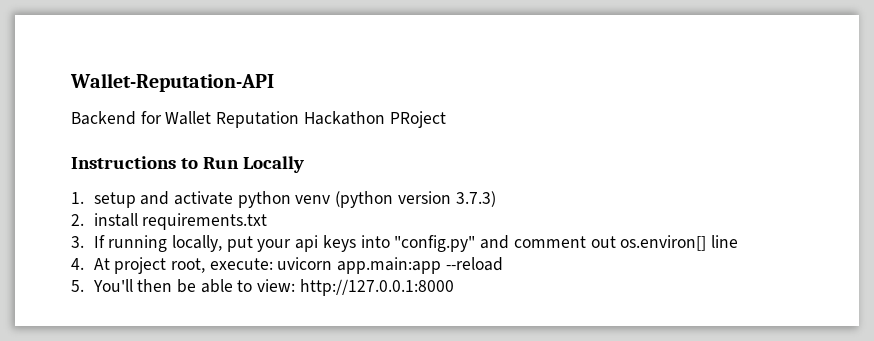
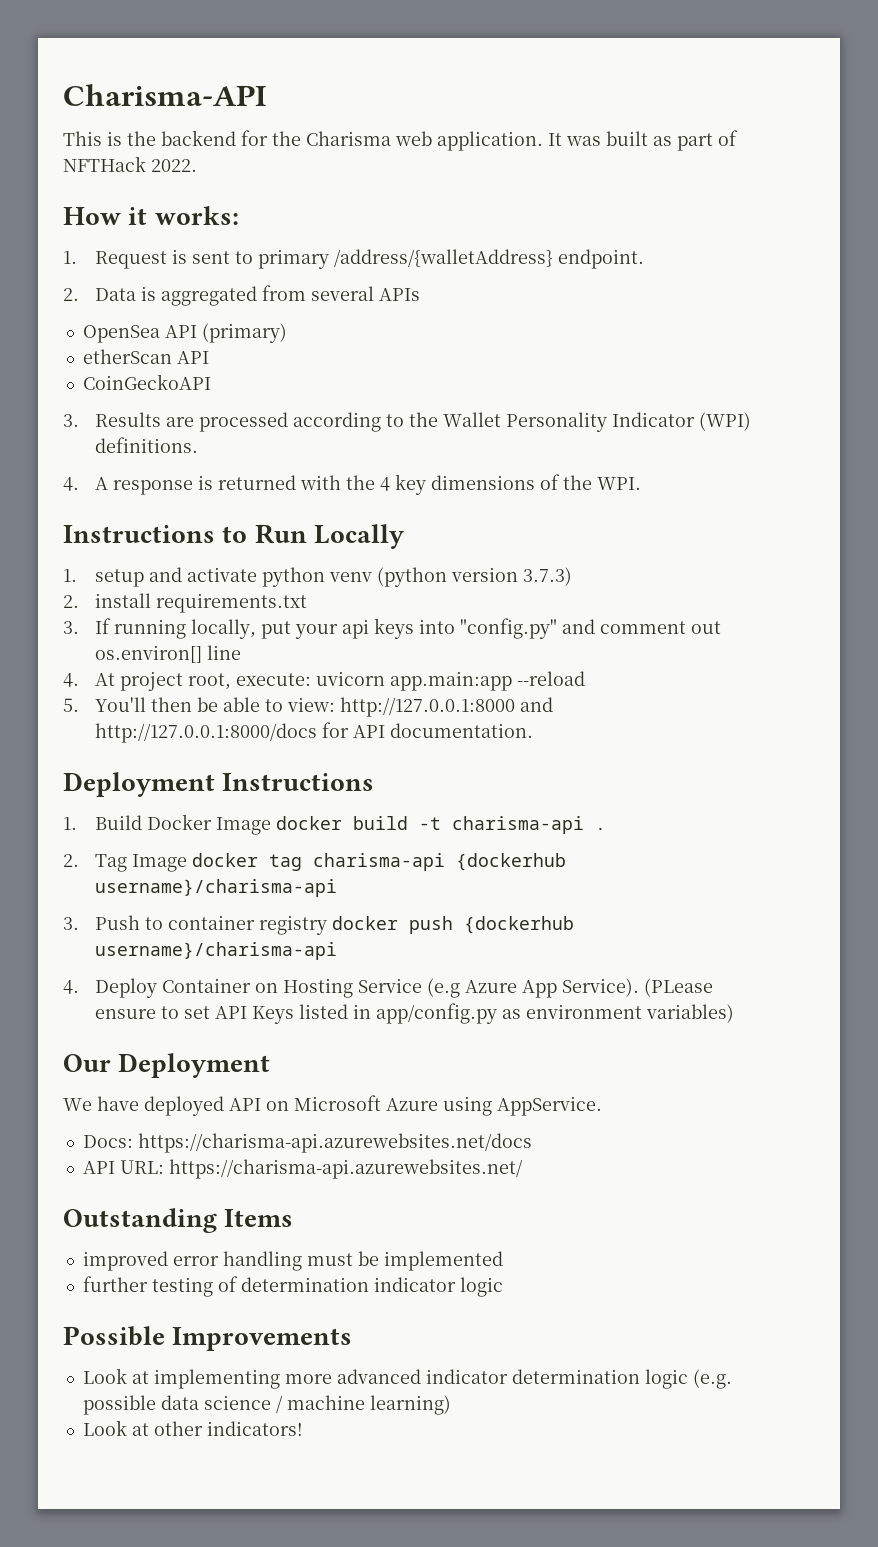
- Wallet-Reputation-API
- Backend for Wallet Reputation Hackathon PRoject
+ Charisma-API
+ This is the backend for the Charisma web application. It was built as part of NFTHack 2022.
+ How it works:
+ 1. Request is sent to primary /address/{walletAddress} endpoint.
+ 2. Data is aggregated from several APIs
+ OpenSea API (primary)
+ etherScan API
+ CoinGeckoAPI
+ 3. Results are processed according to the Wallet Personality Indicator (WPI) definitions.
+ 4. A response is returned with the 4 key dimensions of the WPI.
- 5. You'll then be able to view: http://127.0.0.1:8000
+ 5. You'll then be able to view: http://127.0.0.1:8000 and http://127.0.0.1:8000/docs for API documentation.
+ Deployment Instructions
+ 1. Build Docker Image docker build -t charisma-api .
+ 2. Tag Image docker tag charisma-api {dockerhub username}/charisma-api
+ 3. Push to container registry docker push {dockerhub username}/charisma-api
+ 4. Deploy Container on Hosting Service (e.g Azure App Service). (PLease ensure to set API Keys listed in app/config.py as environment variables)
+ Our Deployment
+ We have deployed API on Microsoft Azure using AppService.
+ Docs: https://charisma-api.azurewebsites.net/docs
+ API URL: https://charisma-api.azurewebsites.net/
+ Outstanding Items
+ improved error handling must be implemented
+ further testing of determination indicator logic
+ Possible Improvements
+ Look at implementing more advanced indicator determination logic (e.g. possible data science / machine learning)
+ Look at other indicators!

